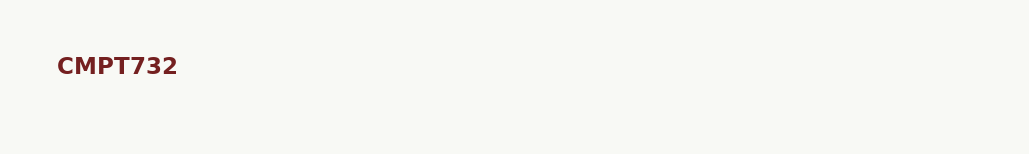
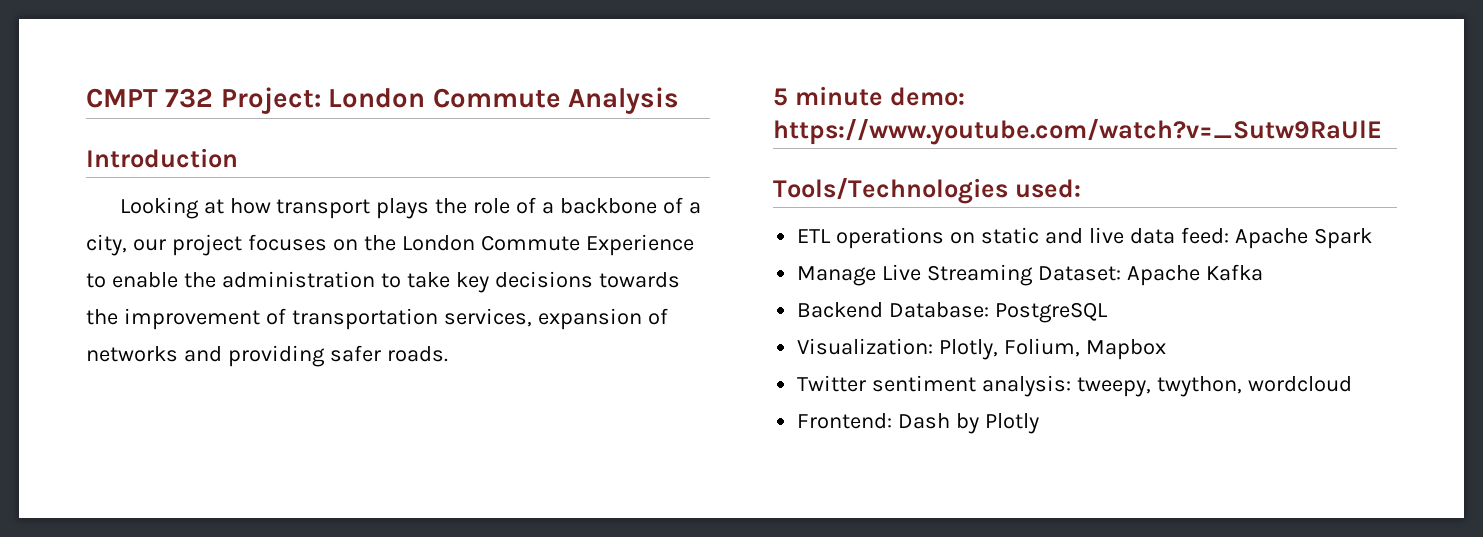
- CMPT732
+ CMPT 732 Project: London Commute Analysis
+ Introduction
+ Looking at how transport plays the role of a backbone of a city, our project focuses on the London Commute Experience to enable the administration to take key decisions towards the improvement of transportation services, expansion of networks and providing safer roads.
+ 5 minute demo: https://www.youtube.com/watch?v=_Sutw9RaUlE
+ Tools/Technologies used:
+ ETL operations on static and live data feed: Apache Spark
+ Manage Live Streaming Dataset: Apache Kafka
+ Backend Database: PostgreSQL
+ Visualization: Plotly, Folium, Mapbox
+ Twitter sentiment analysis: tweepy, twython, wordcloud
+ Frontend: Dash by Plotly

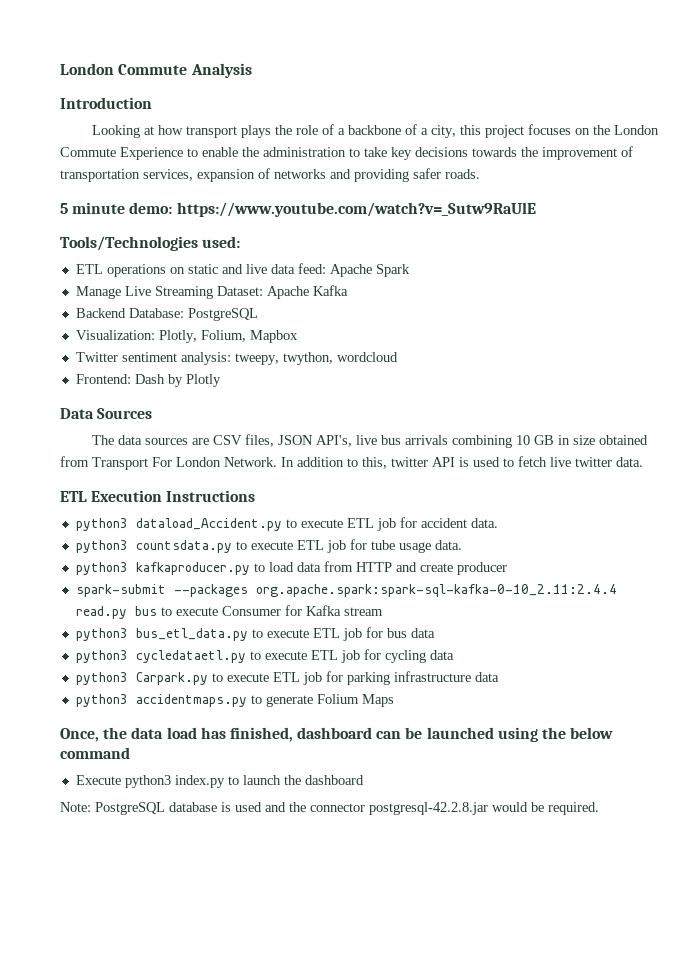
- CMPT 732 Project: London Commute Analysis
+ London Commute Analysis
- Looking at how transport plays the role of a backbone of a city, our project focuses on the London Commute Experience to enable the administration to take key decisions towards the improvement of transportation services, expansion of networks and providing safer roads.
+ Looking at how transport plays the role of a backbone of a city, this project focuses on the London Commute Experience to enable the administration to take key decisions towards the improvement of transportation services, expansion of networks and providing safer roads.
+ Data Sources
+ The data sources are CSV files, JSON API's, live bus arrivals combining 10 GB in size obtained from Transport For London Network. In addition to this, twitter API is used to fetch live twitter data.
+ ETL Execution Instructions
+ python3 dataload_Accident.py to execute ETL job for accident data.
+ python3 countsdata.py to execute ETL job for tube usage data.
+ python3 kafkaproducer.py to load data from HTTP and create producer
+ spark-submit --packages org.apache.spark:spark-sql-kafka-0-10_2.11:2.4.4 read.py bus to execute Consumer for Kafka stream
+ python3 bus_etl_data.py to execute ETL job for bus data
+ python3 cycledataetl.py to execute ETL job for cycling data
+ python3 Carpark.py to execute ETL job for parking infrastructure data
+ python3 accidentmaps.py to generate Folium Maps
+ Once, the data load has finished, dashboard can be launched using the below command
+ Execute python3 index.py to launch the dashboard
+ Note: PostgreSQL database is used and the connector postgresql-42.2.8.jar would be required.

